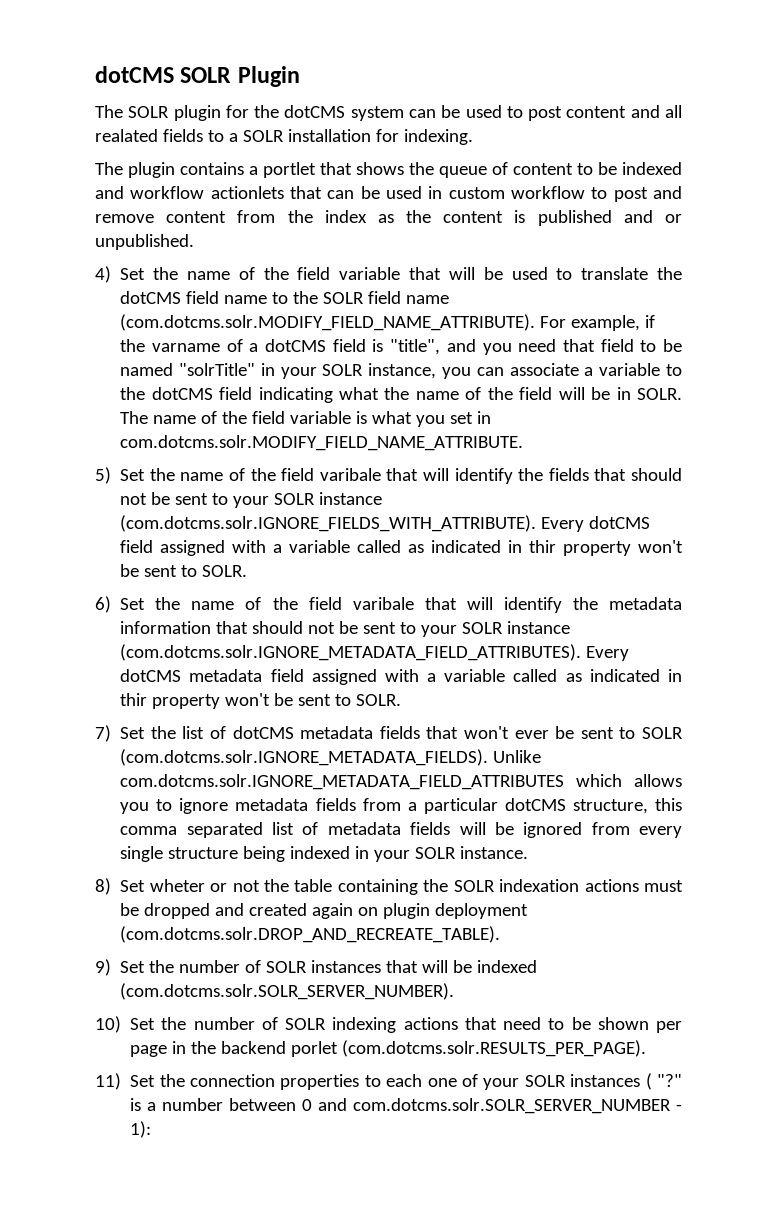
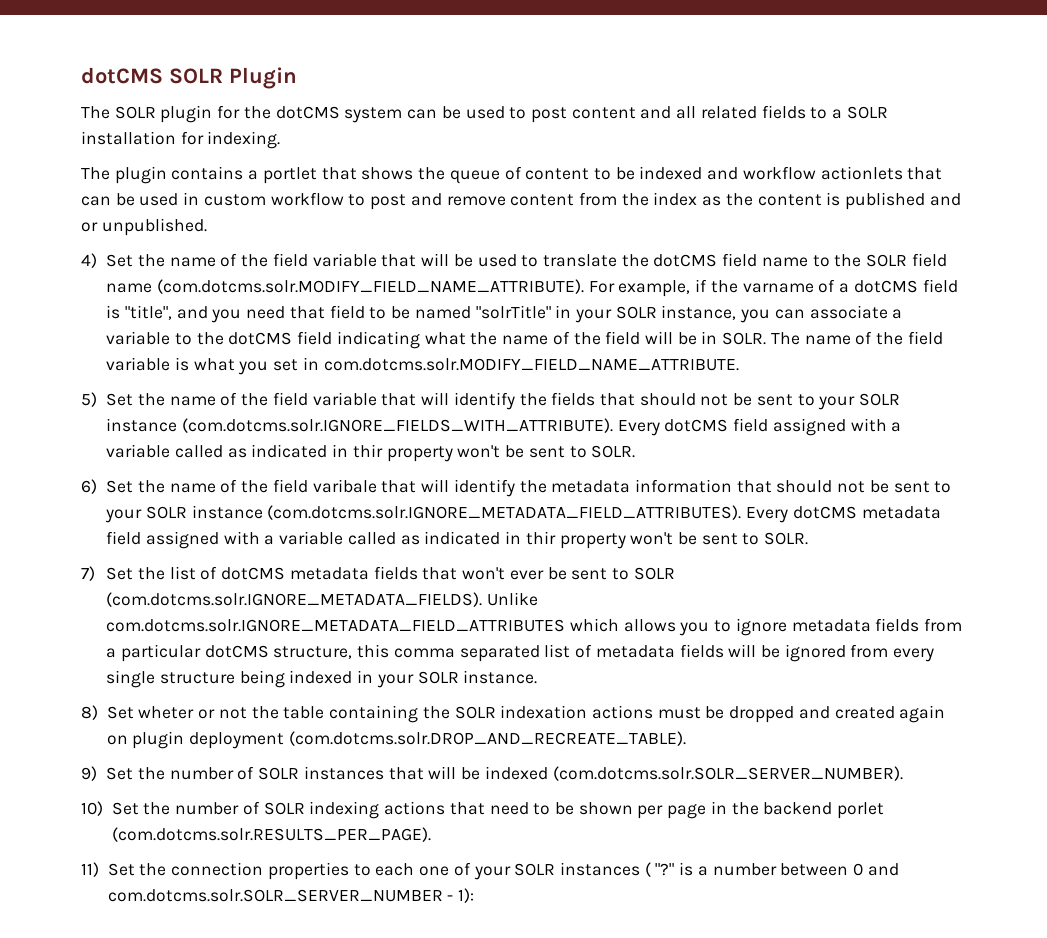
- The SOLR plugin for the dotCMS system can be used to post content and all realated fields to a SOLR installation for indexing.
+ The SOLR plugin for the dotCMS system can be used to post content and all related fields to a SOLR installation for indexing.
- 5) Set the name of the field varibale that will identify the fields that should not be sent to your SOLR instance (com.dotcms.solr.IGNORE_FIELDS_WITH_ATTRIBUTE). Every dotCMS field assigned with a variable called as indicated in thir property won't be sent to SOLR.
+ 5) Set the name of the field variable that will identify the fields that should not be sent to your SOLR instance (com.dotcms.solr.IGNORE_FIELDS_WITH_ATTRIBUTE). Every dotCMS field assigned with a variable called as indicated in thir property won't be sent to SOLR.

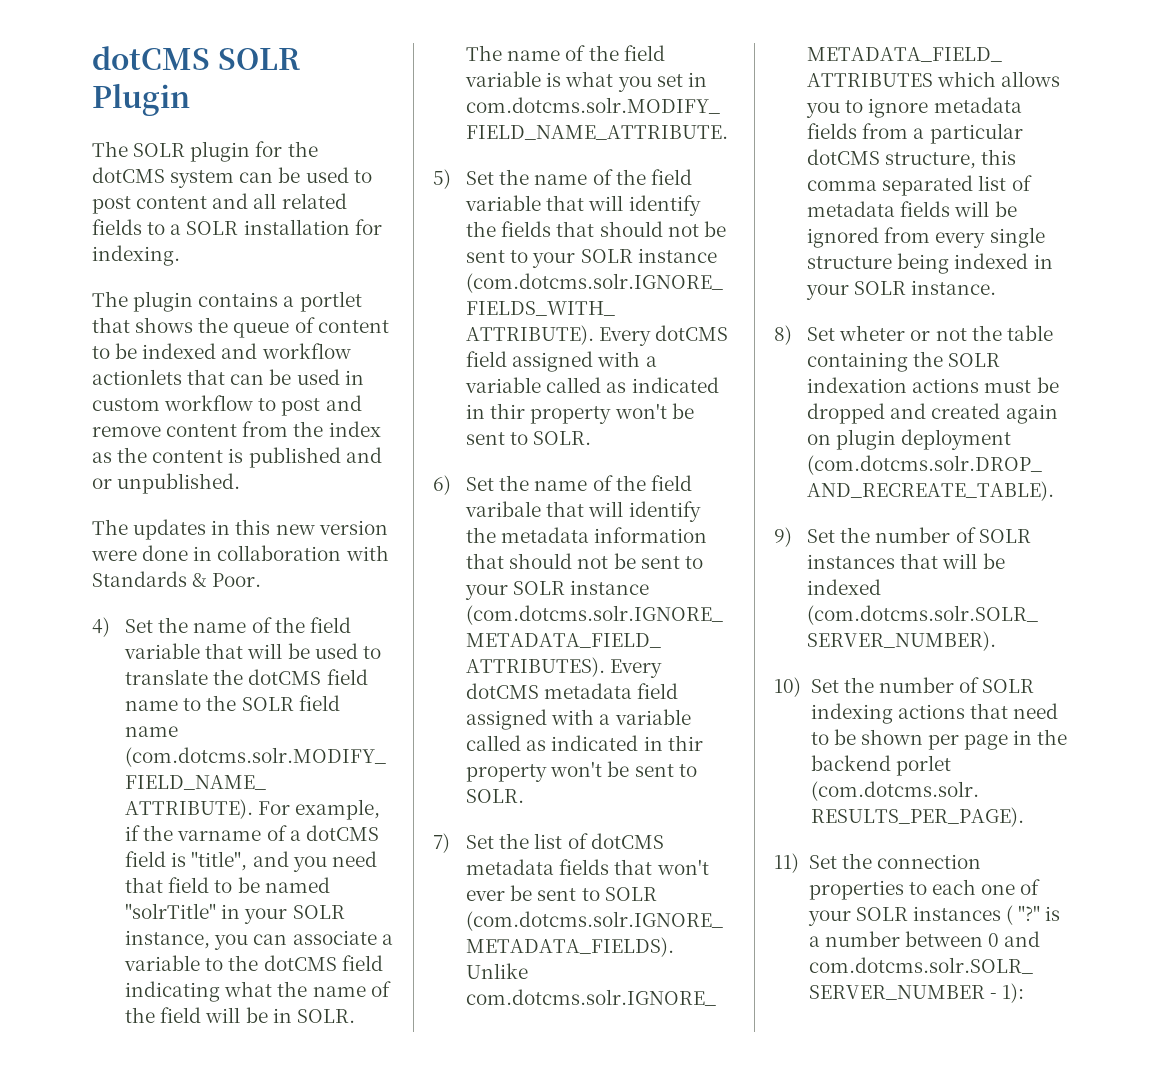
+ The updates in this new version were done in collaboration with Standards & Poor.

